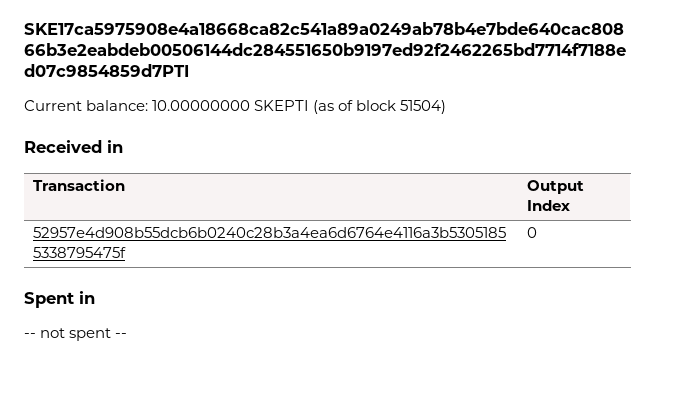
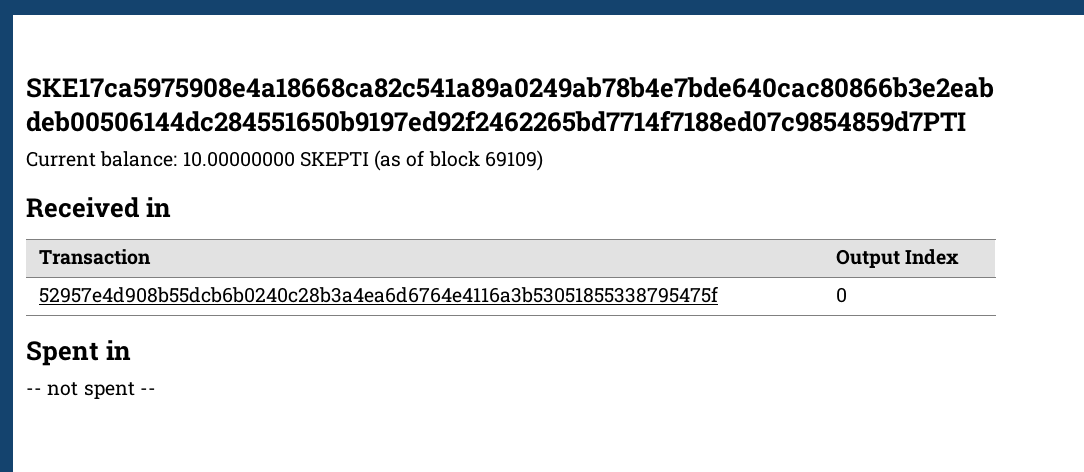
- Current balance: 10.00000000 SKEPTI (as of block 51504)
+ Current balance: 10.00000000 SKEPTI (as of block 69109)

